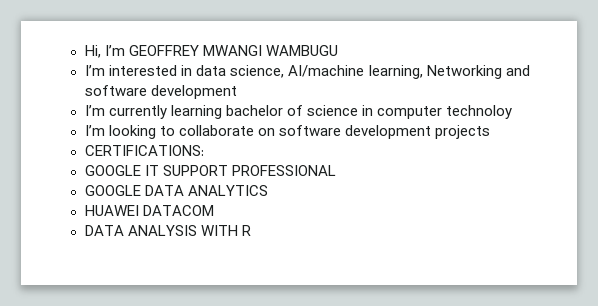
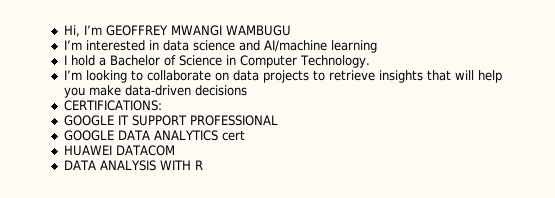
- I’m interested in data science, AI/machine learning, Networking and software development
- I’m currently learning bachelor of science in computer technoloy
+ I’m interested in data science and AI/machine learning
+ I hold a Bachelor of Science in Computer Technology.
- I’m looking to collaborate on software development projects
+ I’m looking to collaborate on data projects to retrieve insights that will help you make data-driven decisions
- GOOGLE DATA ANALYTICS
+ GOOGLE DATA ANALYTICS cert

